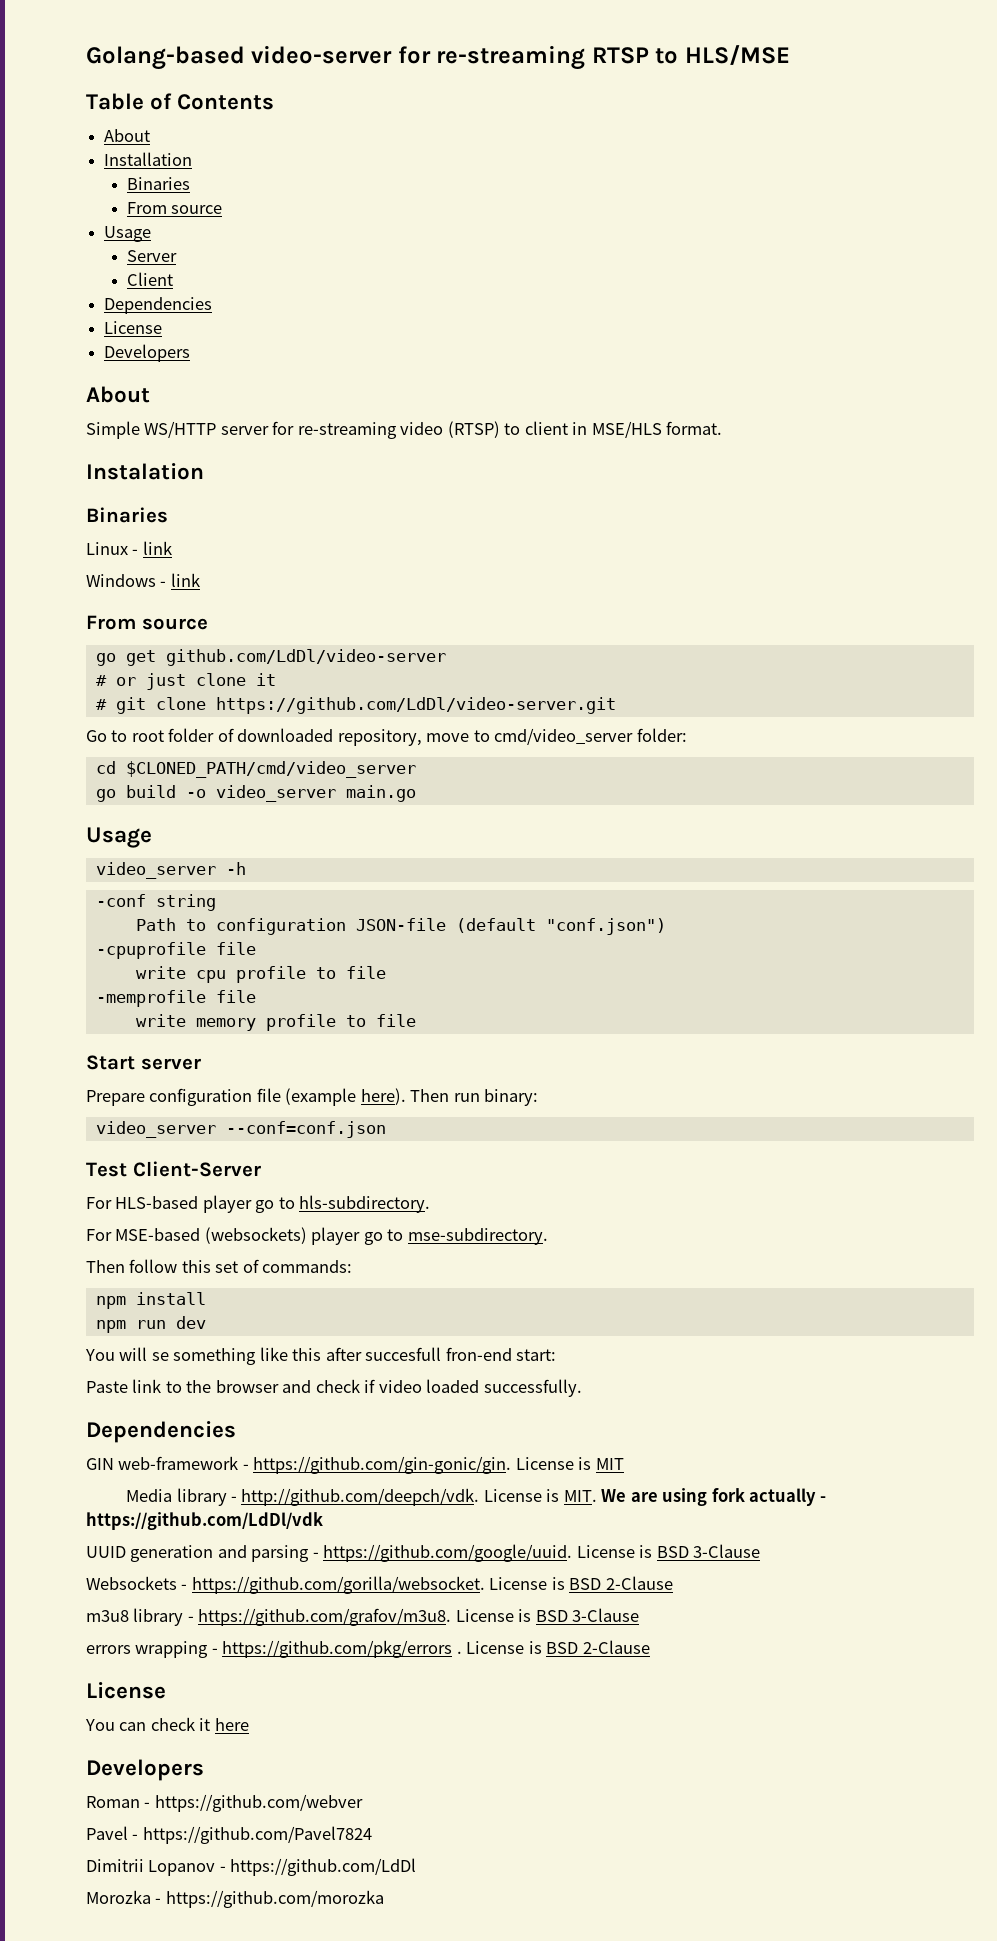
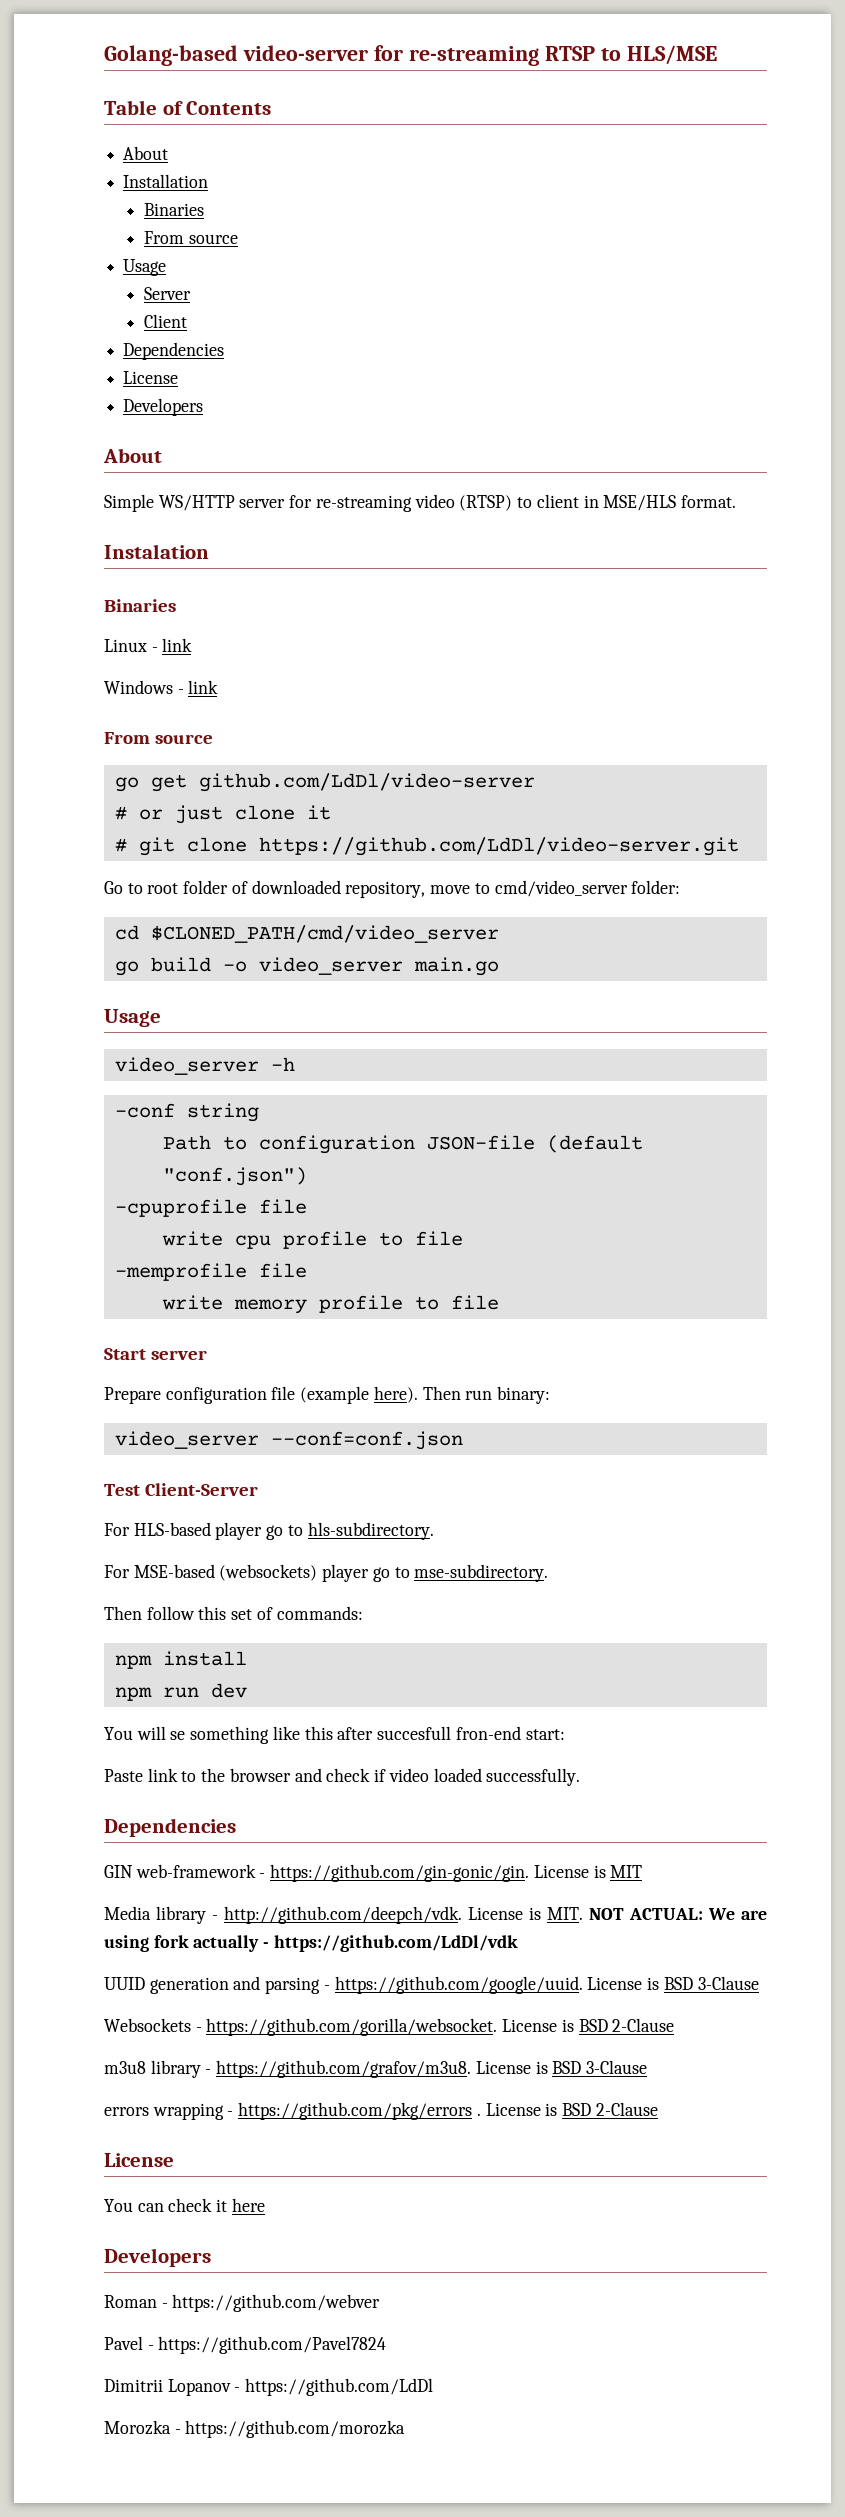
- Media library - http://github.com/deepch/vdk. License is MIT. We are using fork actually - https://github.com/LdDl/vdk
+ Media library - http://github.com/deepch/vdk. License is MIT. NOT ACTUAL: We are using fork actually - https://github.com/LdDl/vdk

